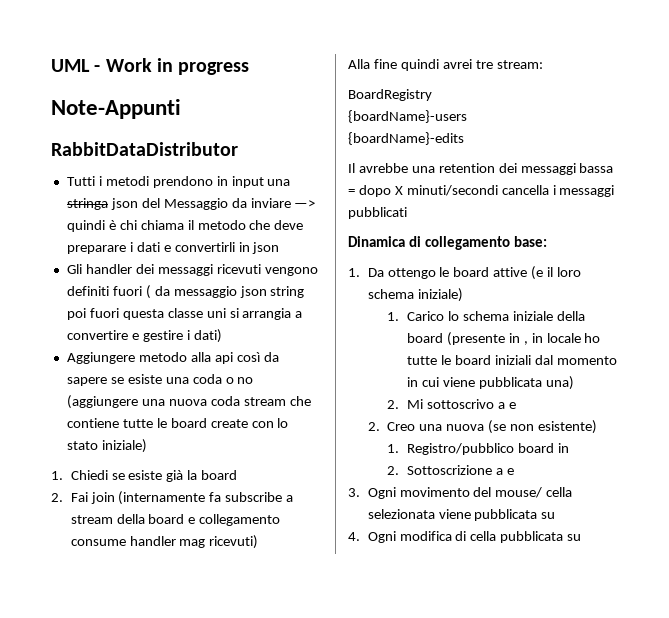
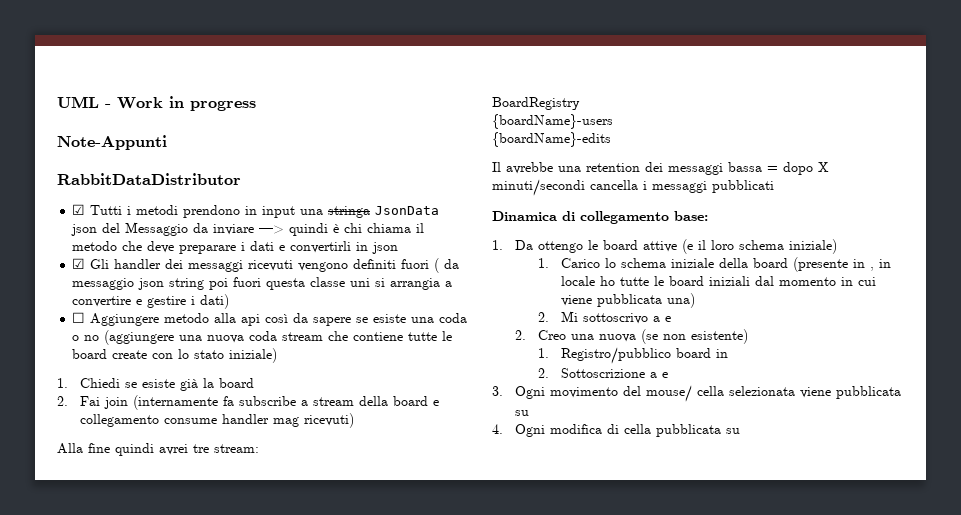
- Tutti i metodi prendono in input una stringa json del Messaggio da inviare —> quindi è chi chiama il metodo che deve preparare i dati e convertirli in json
+ ☑ Tutti i metodi prendono in input una stringa JsonData json del Messaggio da inviare —> quindi è chi chiama il metodo che deve preparare i dati e convertirli in json
- Gli handler dei messaggi ricevuti vengono definiti fuori ( da messaggio json string poi fuori questa classe uni si arrangia a convertire e gestire i dati)
+ ☑ Gli handler dei messaggi ricevuti vengono definiti fuori ( da messaggio json string poi fuori questa classe uni si arrangia a convertire e gestire i dati)
- Aggiungere metodo alla api così da sapere se esiste una coda o no (aggiungere una nuova coda stream che contiene tutte le board create con lo stato iniziale)
+ ☐ Aggiungere metodo alla api così da sapere se esiste una coda o no (aggiungere una nuova coda stream che contiene tutte le board create con lo stato iniziale)

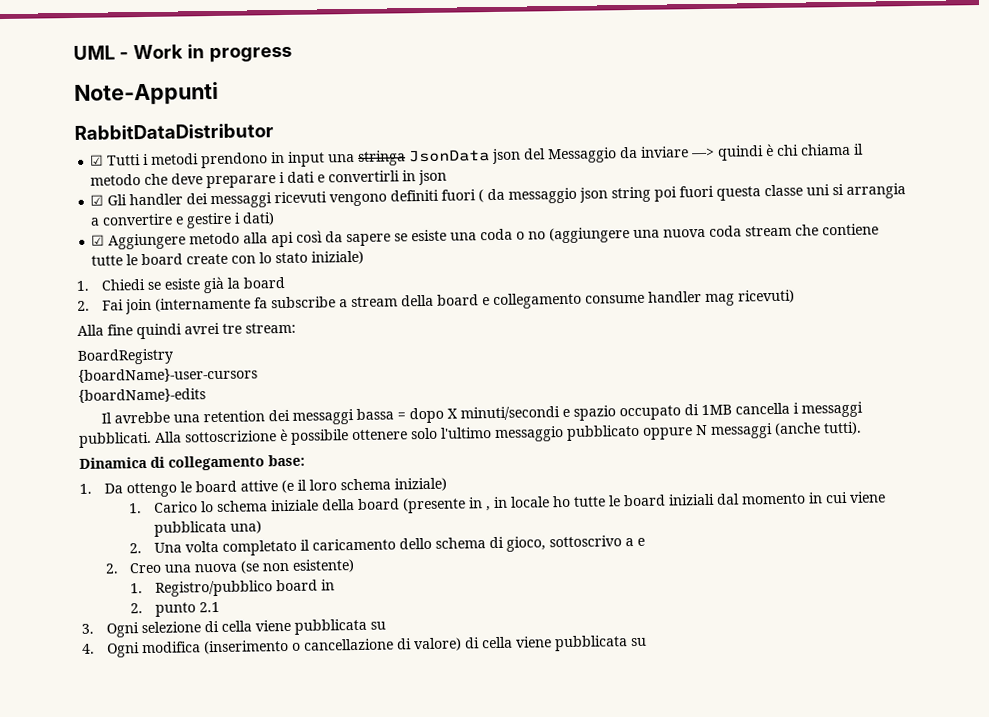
- ☐ Aggiungere metodo alla api così da sapere se esiste una coda o no (aggiungere una nuova coda stream che contiene tutte le board create con lo stato iniziale)
+ ☑ Aggiungere metodo alla api così da sapere se esiste una coda o no (aggiungere una nuova coda stream che contiene tutte le board create con lo stato iniziale)
- {boardName}-users
+ {boardName}-user-cursors
- Il avrebbe una retention dei messaggi bassa = dopo X minuti/secondi cancella i messaggi pubblicati
+ Il avrebbe una retention dei messaggi bassa = dopo X minuti/secondi e spazio occupato di 1MB cancella i messaggi pubblicati. Alla sottoscrizione è possibile ottenere solo l'ultimo messaggio pubblicato oppure N messaggi (anche tutti).
- 2. Mi sottoscrivo a e
+ 2. Una volta completato il caricamento dello schema di gioco, sottoscrivo a e
- 2. Sottoscrizione a e
+ 2. punto 2.1
- 3. Ogni movimento del mouse/ cella selezionata viene pubblicata su
+ 3. Ogni selezione di cella viene pubblicata su
- 4. Ogni modifica di cella pubblicata su
+ 4. Ogni modifica (inserimento o cancellazione di valore) di cella viene pubblicata su

